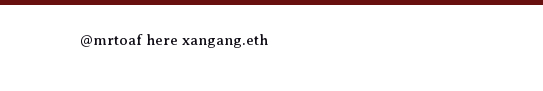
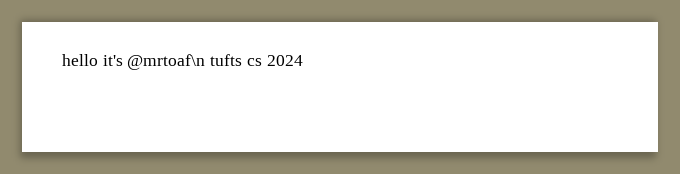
- @mrtoaf here xangang.eth
+ hello it's @mrtoaf\n tufts cs 2024

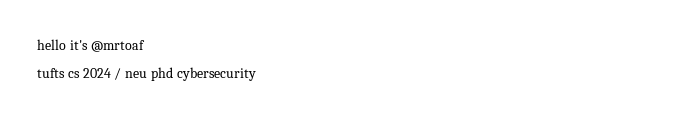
- hello it's @mrtoaf\n tufts cs 2024
+ hello it's @mrtoaf
+ tufts cs 2024 / neu phd cybersecurity

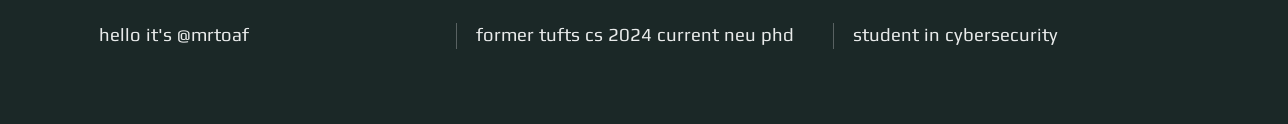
- tufts cs 2024 / neu phd cybersecurity
+ former tufts cs 2024 current neu phd student in cybersecurity

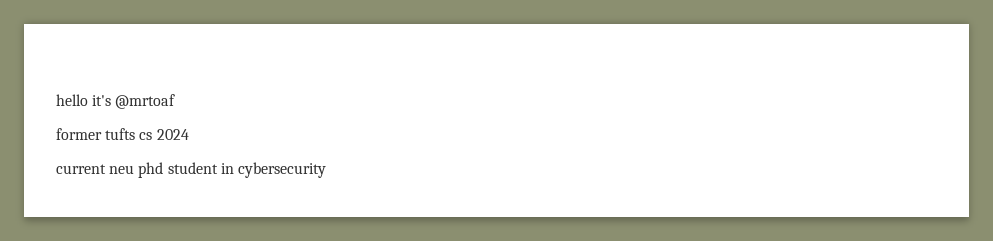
- former tufts cs 2024 current neu phd student in cybersecurity
+ former tufts cs 2024
+ current neu phd student in cybersecurity

